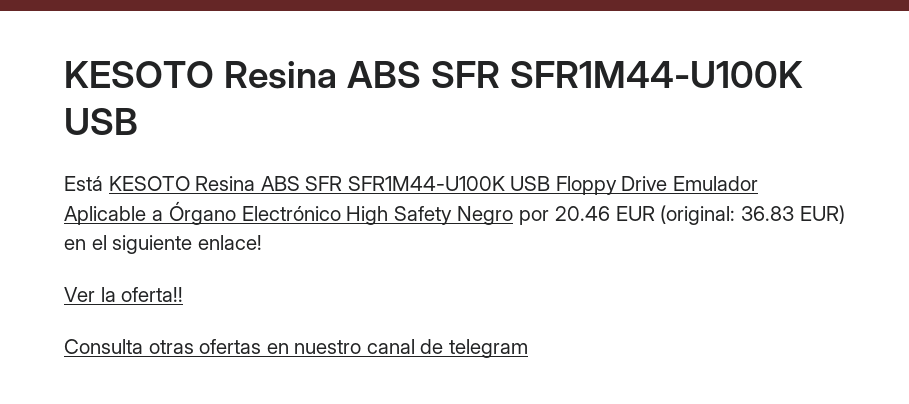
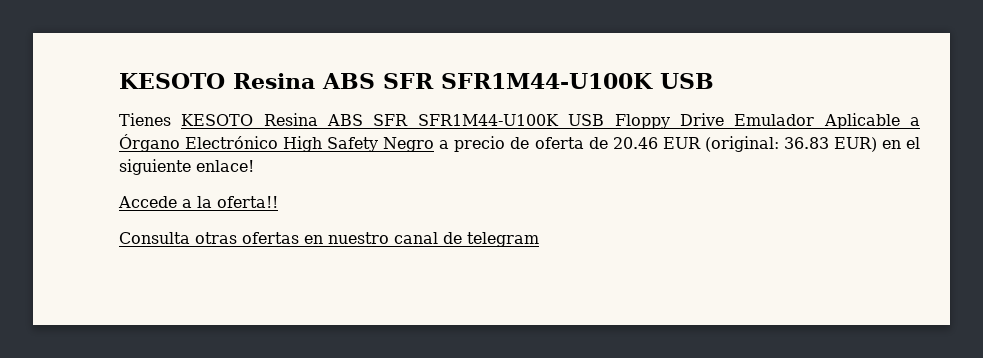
- Está KESOTO Resina ABS SFR SFR1M44-U100K USB Floppy Drive Emulador Aplicable a Órgano Electrónico High Safety Negro por 20.46 EUR (original: 36.83 EUR) en el siguiente enlace!
+ Tienes KESOTO Resina ABS SFR SFR1M44-U100K USB Floppy Drive Emulador Aplicable a Órgano Electrónico High Safety Negro a precio de oferta de 20.46 EUR (original: 36.83 EUR) en el siguiente enlace!
- Ver la oferta!!
+ Accede a la oferta!!

